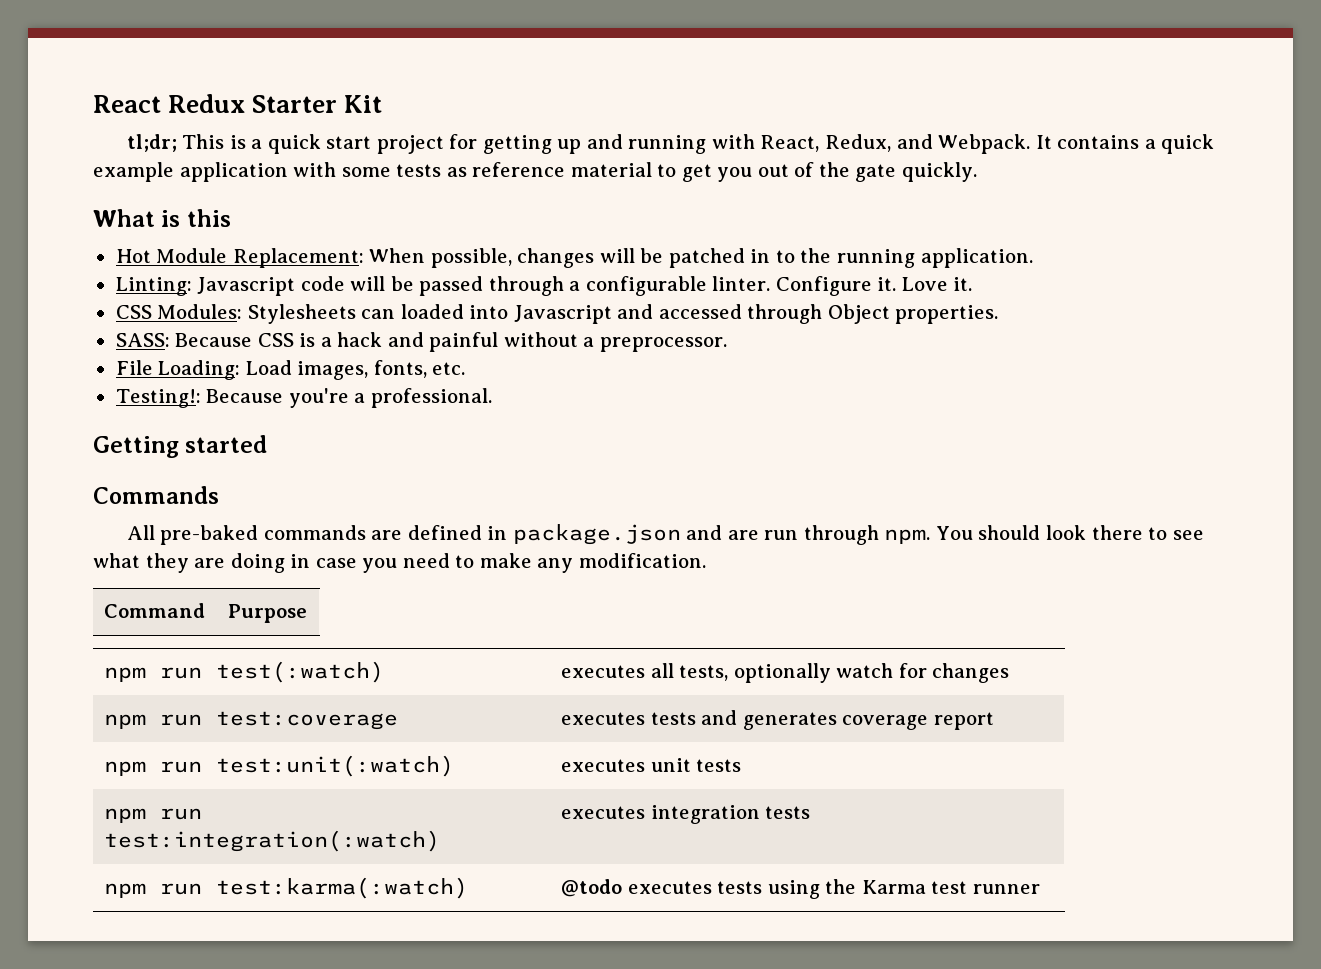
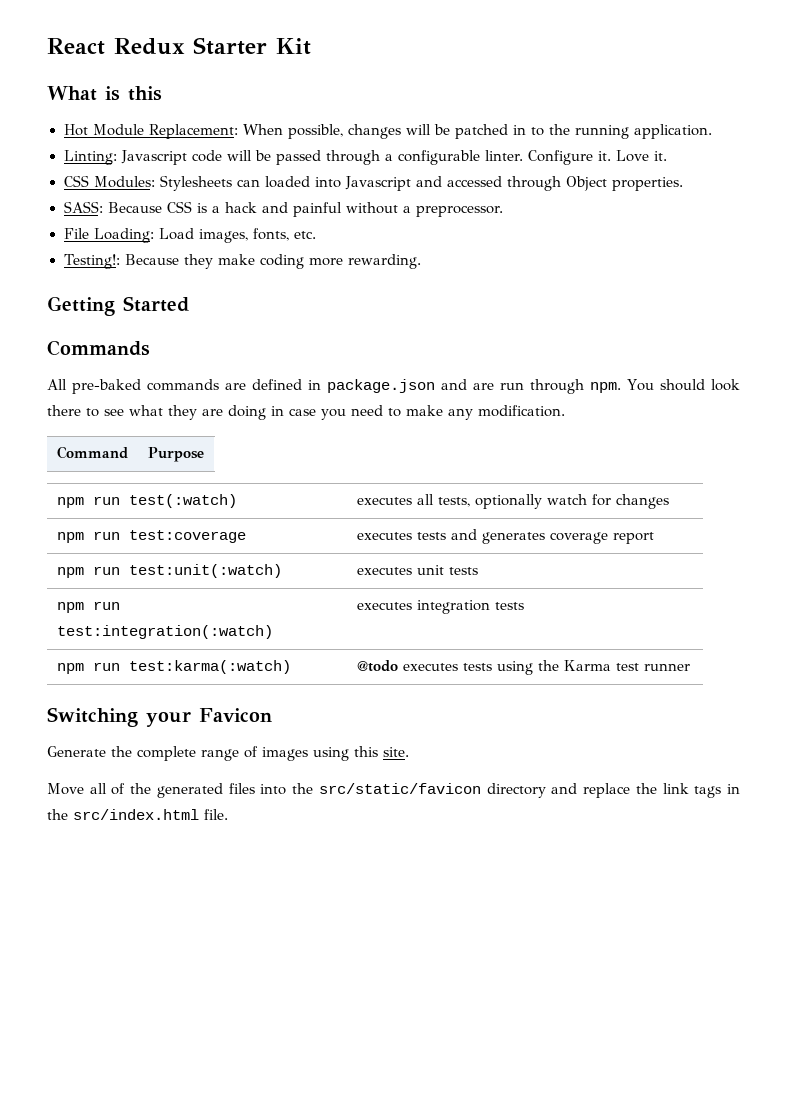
- tl;dr; This is a quick start project for getting up and running with React, Redux, and Webpack. It contains a quick example application with some tests as reference material to get you out of the gate quickly.
- Testing!: Because you're a professional.
+ Testing!: Because they make coding more rewarding.
- Getting started
+ Getting Started
+ Switching your Favicon
+ Generate the complete range of images using this site.
+ Move all of the generated files into the src/static/favicon directory and replace the link tags in the src/index.html file.

